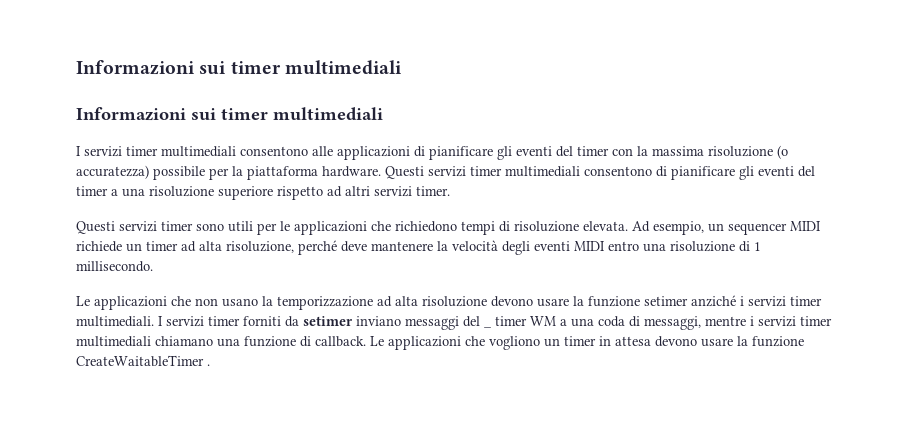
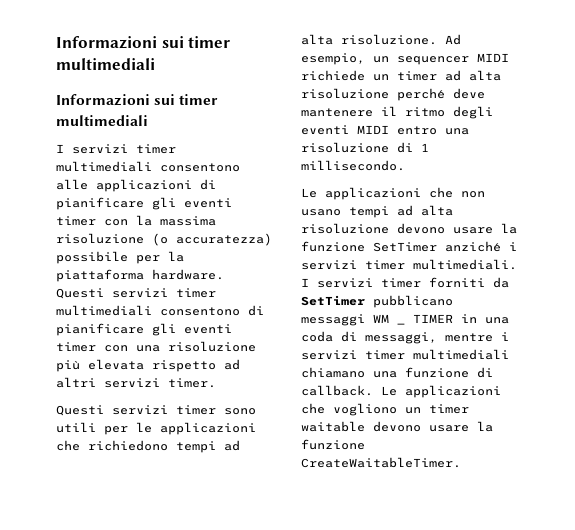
- I servizi timer multimediali consentono alle applicazioni di pianificare gli eventi del timer con la massima risoluzione (o accuratezza) possibile per la piattaforma hardware.
+ I servizi timer multimediali consentono alle applicazioni di pianificare gli eventi timer con la massima risoluzione (o accuratezza) possibile per la piattaforma hardware.
- Questi servizi timer multimediali consentono di pianificare gli eventi del timer a una risoluzione superiore rispetto ad altri servizi timer.
+ Questi servizi timer multimediali consentono di pianificare gli eventi timer con una risoluzione più elevata rispetto ad altri servizi timer.
- Questi servizi timer sono utili per le applicazioni che richiedono tempi di risoluzione elevata.
+ Questi servizi timer sono utili per le applicazioni che richiedono tempi ad alta risoluzione.
- Ad esempio, un sequencer MIDI richiede un timer ad alta risoluzione, perché deve mantenere la velocità degli eventi MIDI entro una risoluzione di 1 millisecondo.
+ Ad esempio, un sequencer MIDI richiede un timer ad alta risoluzione perché deve mantenere il ritmo degli eventi MIDI entro una risoluzione di 1 millisecondo.
- Le applicazioni che non usano la temporizzazione ad alta risoluzione devono usare la funzione setimer anziché i servizi timer multimediali.
+ Le applicazioni che non usano tempi ad alta risoluzione devono usare la funzione SetTimer anziché i servizi timer multimediali.
- I servizi timer forniti da setimer inviano messaggi del _ timer WM a una coda di messaggi, mentre i servizi timer multimediali chiamano una funzione di callback.
+ I servizi timer forniti da SetTimer pubblicano messaggi WM _ TIMER in una coda di messaggi, mentre i servizi timer multimediali chiamano una funzione di callback.
- Le applicazioni che vogliono un timer in attesa devono usare la funzione CreateWaitableTimer .
+ Le applicazioni che vogliono un timer waitable devono usare la funzione CreateWaitableTimer.

